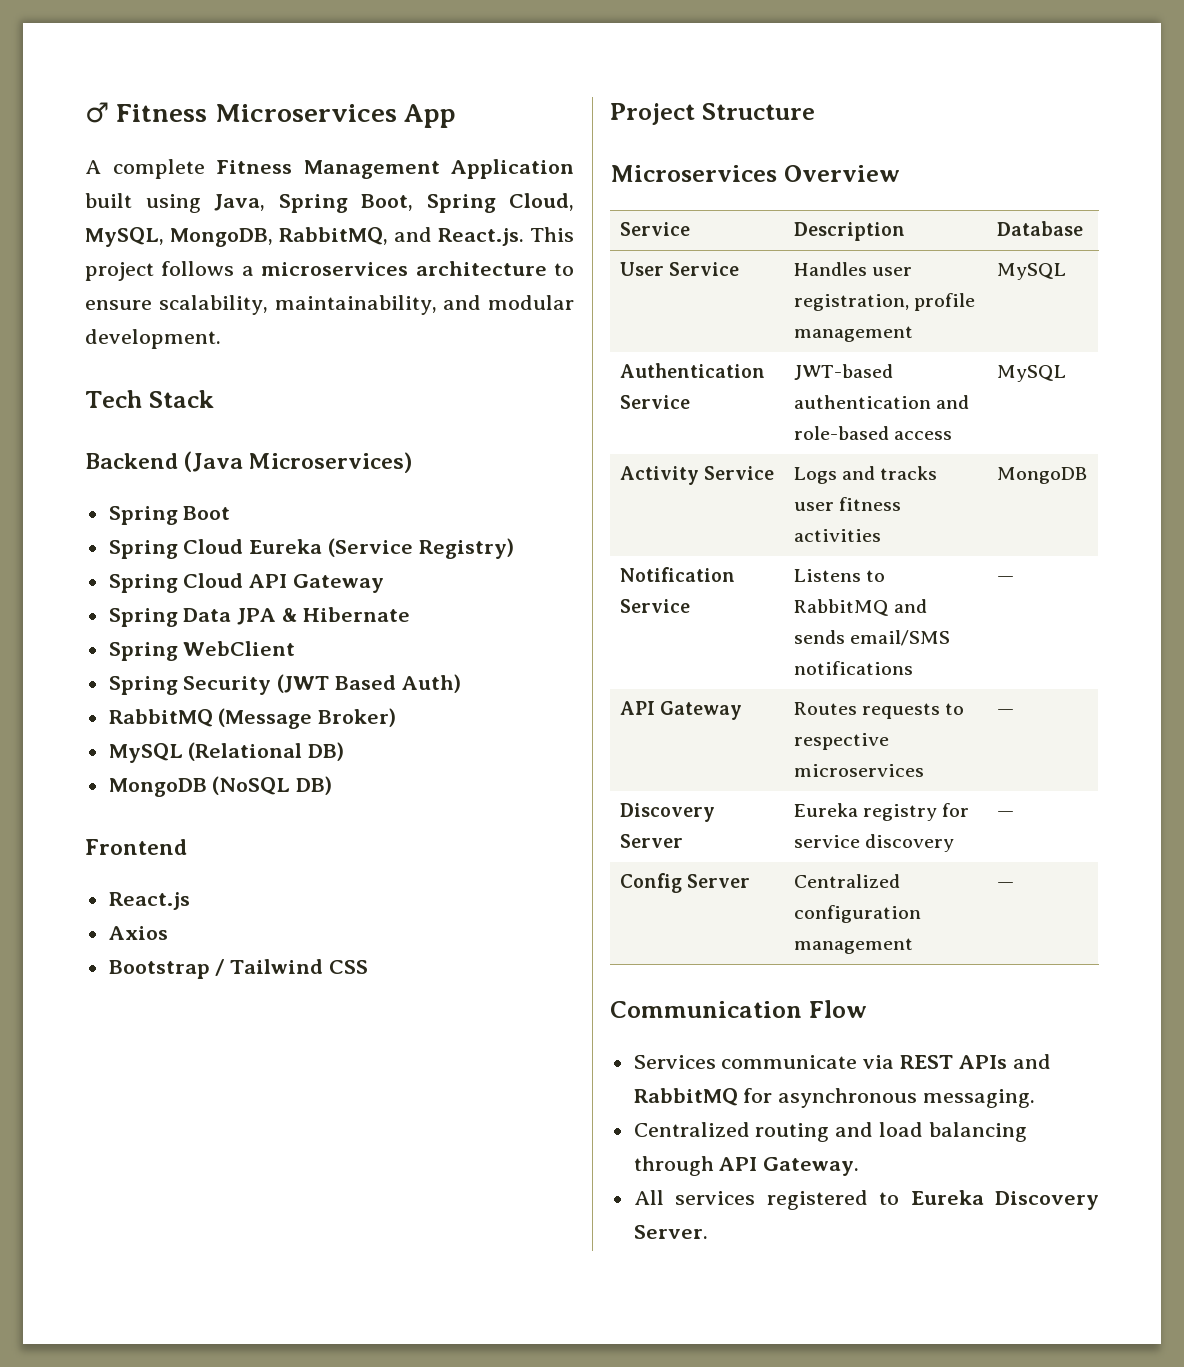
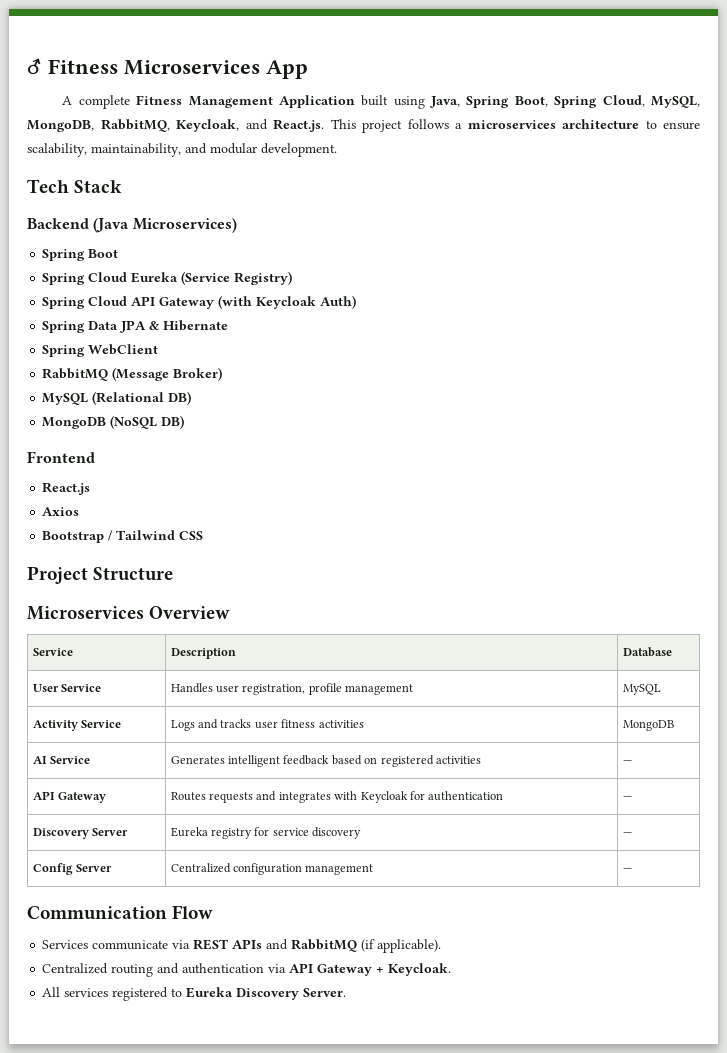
- A complete Fitness Management Application built using Java, Spring Boot, Spring Cloud, MySQL, MongoDB, RabbitMQ, and React.js. This project follows a microservices architecture to ensure scalability, maintainability, and modular development.
+ A complete Fitness Management Application built using Java, Spring Boot, Spring Cloud, MySQL, MongoDB, RabbitMQ, Keycloak, and React.js. This project follows a microservices architecture to ensure scalability, maintainability, and modular development.
- Spring Cloud API Gateway
+ Spring Cloud API Gateway (with Keycloak Auth)
- Spring Security (JWT Based Auth)
- Authentication Service | JWT-based authentication and role-based access | MySQL
- Notification Service | Listens to RabbitMQ and sends email/SMS notifications | —
+ AI Service | Generates intelligent feedback based on registered activities | —
- API Gateway | Routes requests to respective microservices | —
+ API Gateway | Routes requests and integrates with Keycloak for authentication | —
- Services communicate via REST APIs and RabbitMQ for asynchronous messaging.
+ Services communicate via REST APIs and RabbitMQ (if applicable).
- Centralized routing and load balancing through API Gateway.
+ Centralized routing and authentication via API Gateway + Keycloak.

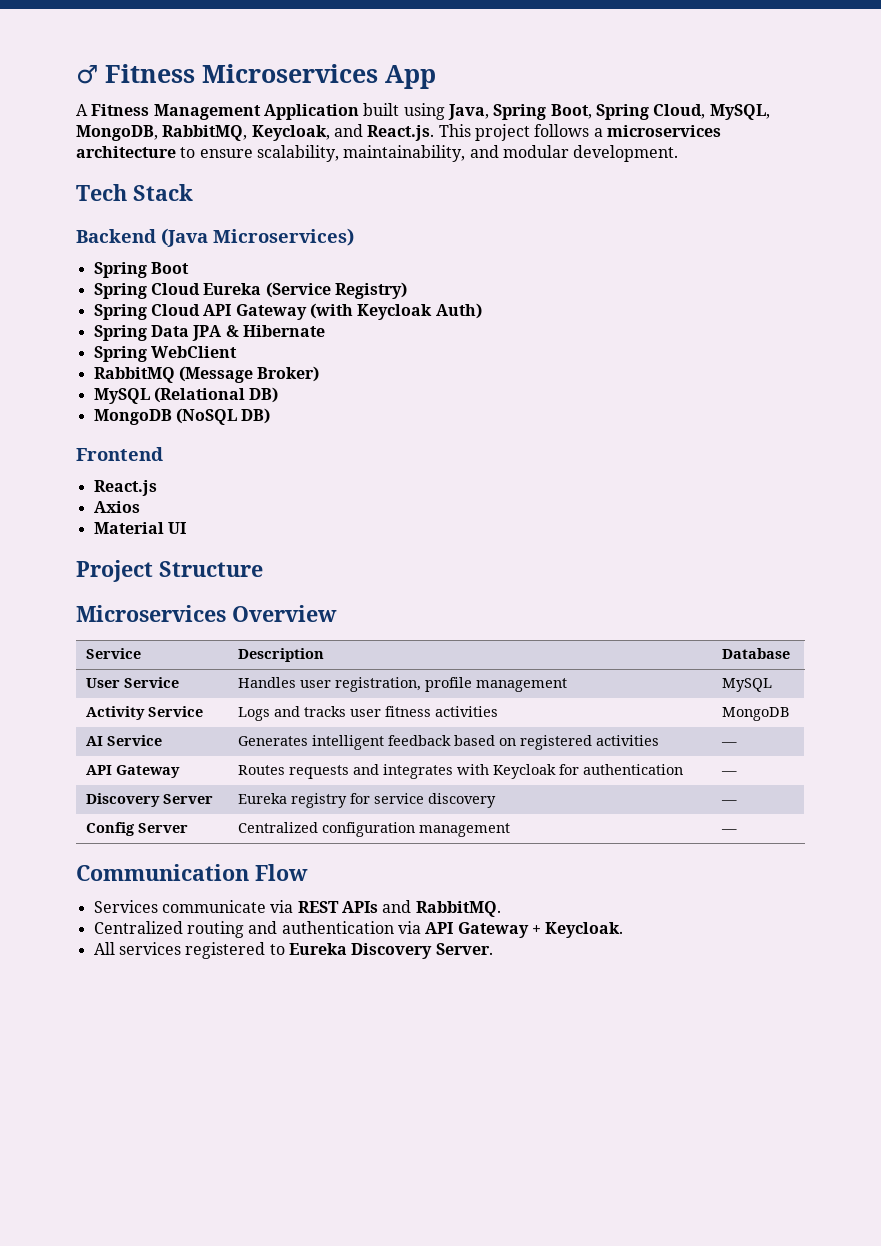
- A complete Fitness Management Application built using Java, Spring Boot, Spring Cloud, MySQL, MongoDB, RabbitMQ, Keycloak, and React.js. This project follows a microservices architecture to ensure scalability, maintainability, and modular development.
+ A Fitness Management Application built using Java, Spring Boot, Spring Cloud, MySQL, MongoDB, RabbitMQ, Keycloak, and React.js. This project follows a microservices architecture to ensure scalability, maintainability, and modular development.
- Bootstrap / Tailwind CSS
+ Material UI
- Services communicate via REST APIs and RabbitMQ (if applicable).
+ Services communicate via REST APIs and RabbitMQ.

